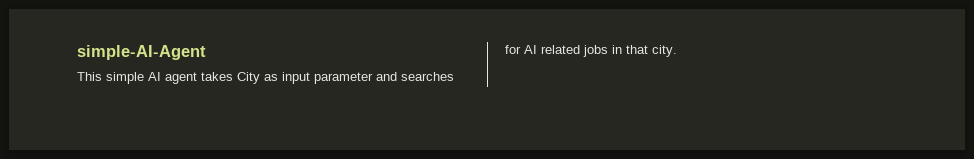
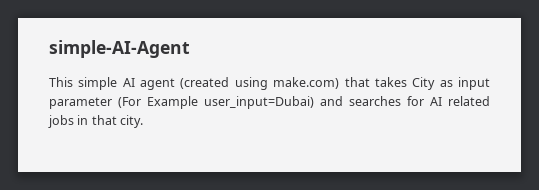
- This simple AI agent takes City as input parameter and searches for AI related jobs in that city.
+ This simple AI agent (created using make.com) that takes City as input parameter (For Example user_input=Dubai) and searches for AI related jobs in that city.

